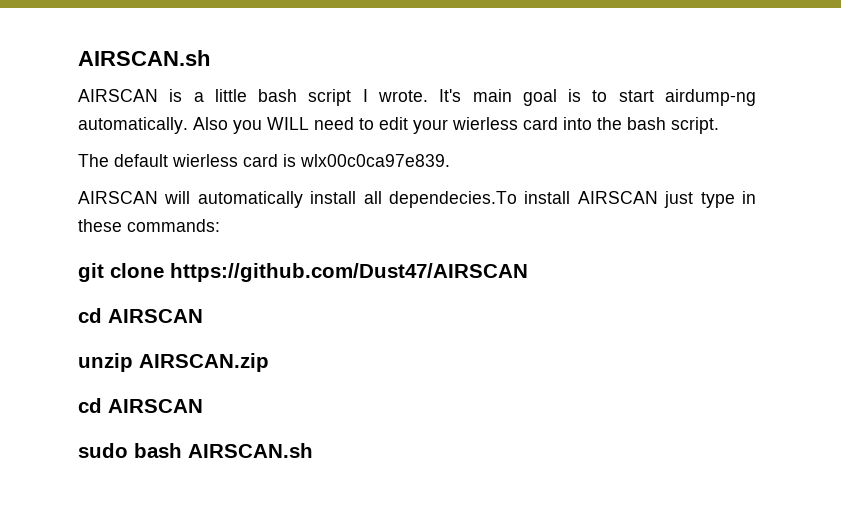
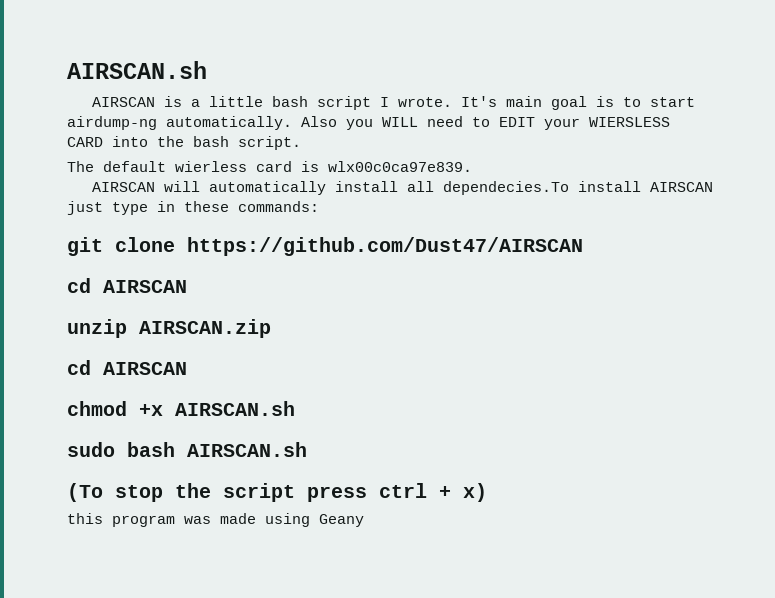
- Also you WILL need to edit your wierless card into the bash script.
+ Also you WILL need to EDIT your WIERSLESS CARD into the bash script.
+ chmod +x AIRSCAN.sh
+ (To stop the script press ctrl + x)
+ this program was made using Geany

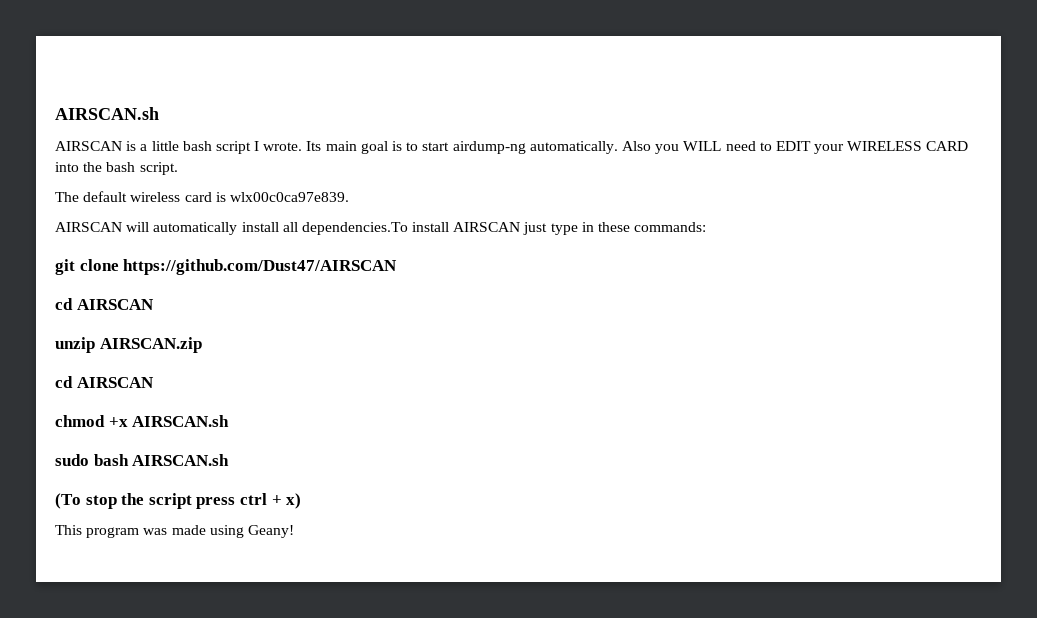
- It's main goal is to start airdump-ng automatically.
+ Its main goal is to start airdump-ng automatically.
- Also you WILL need to EDIT your WIERSLESS CARD into the bash script.
+ Also you WILL need to EDIT your WIRELESS CARD into the bash script.
- The default wierless card is wlx00c0ca97e839.
+ The default wireless card is wlx00c0ca97e839.
- AIRSCAN will automatically install all dependecies.To install AIRSCAN just type in these commands:
+ AIRSCAN will automatically install all dependencies.To install AIRSCAN just type in these commands:
- this program was made using Geany
+ This program was made using Geany!

